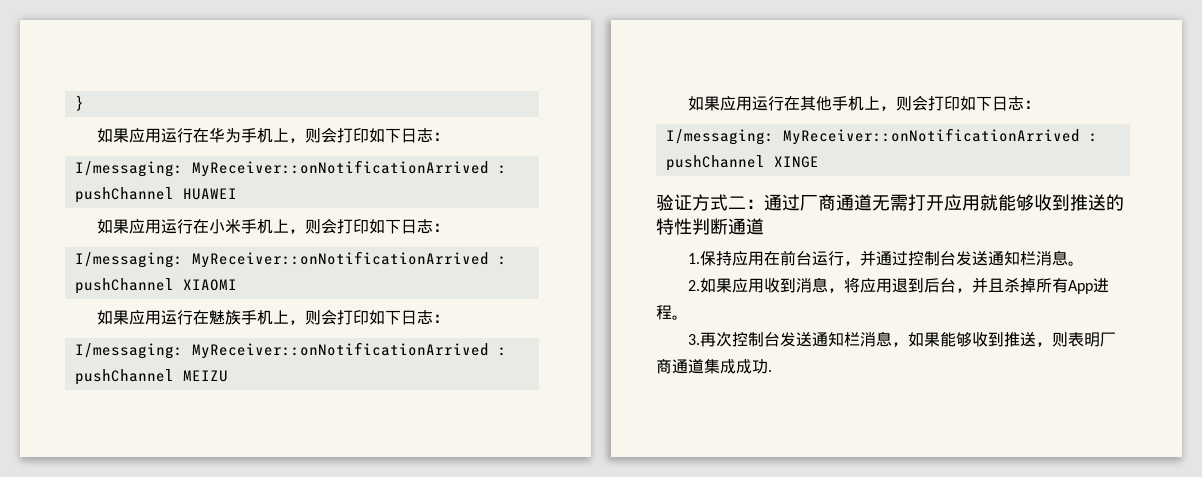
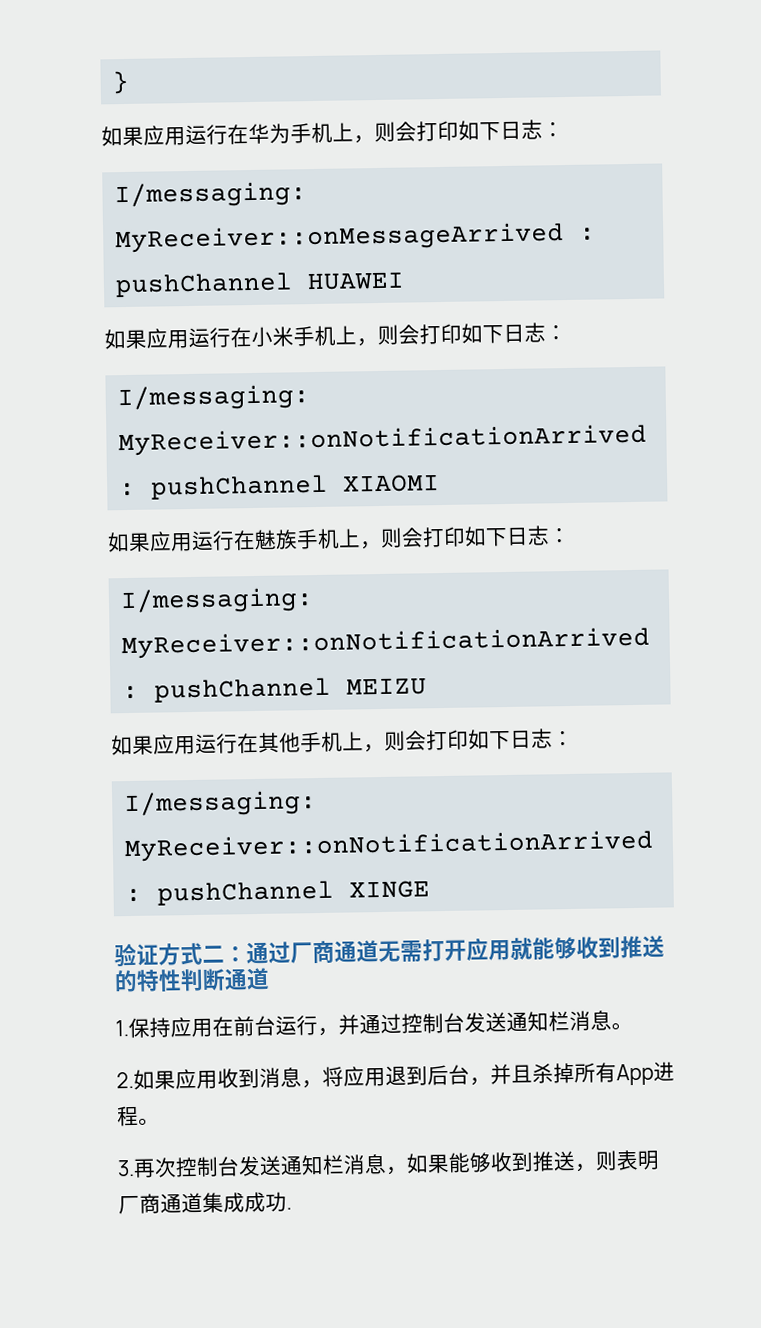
- I/messaging: MyReceiver::onNotificationArrived : pushChannel HUAWEI
+ I/messaging: MyReceiver::onMessageArrived : pushChannel HUAWEI

